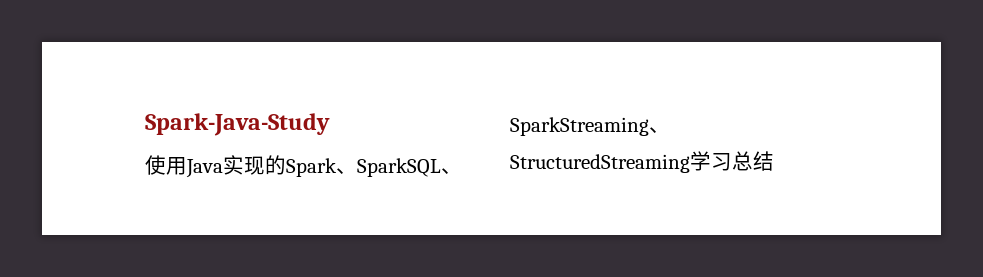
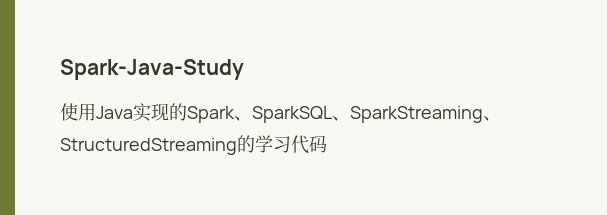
- 使用Java实现的Spark、SparkSQL、SparkStreaming、StructuredStreaming学习总结
+ 使用Java实现的Spark、SparkSQL、SparkStreaming、StructuredStreaming的学习代码

